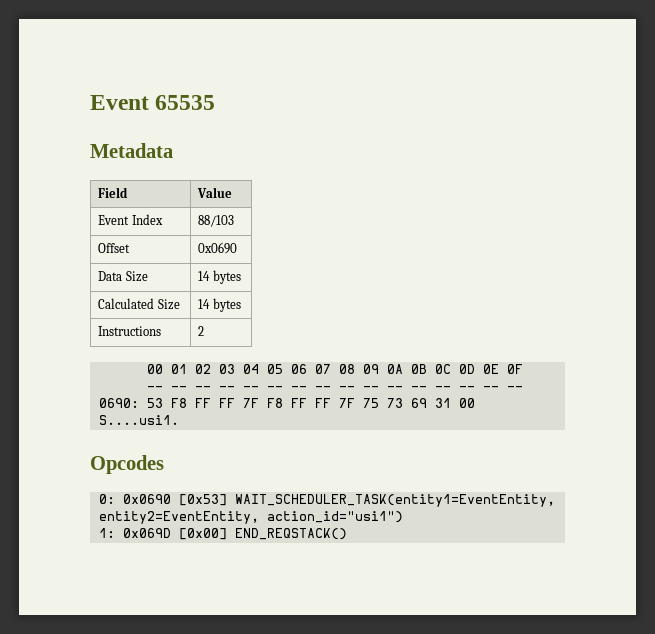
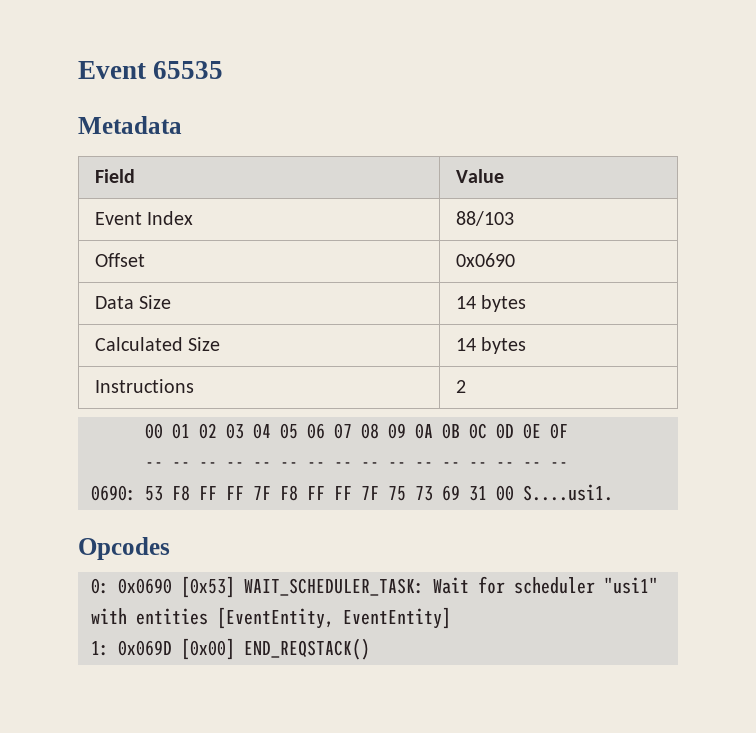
- 0: 0x0690 [0x53] WAIT_SCHEDULER_TASK(entity1=EventEntity, entity2=EventEntity, action_id="usi1")
+ 0: 0x0690 [0x53] WAIT_SCHEDULER_TASK: Wait for scheduler "usi1" with entities [EventEntity, EventEntity]

